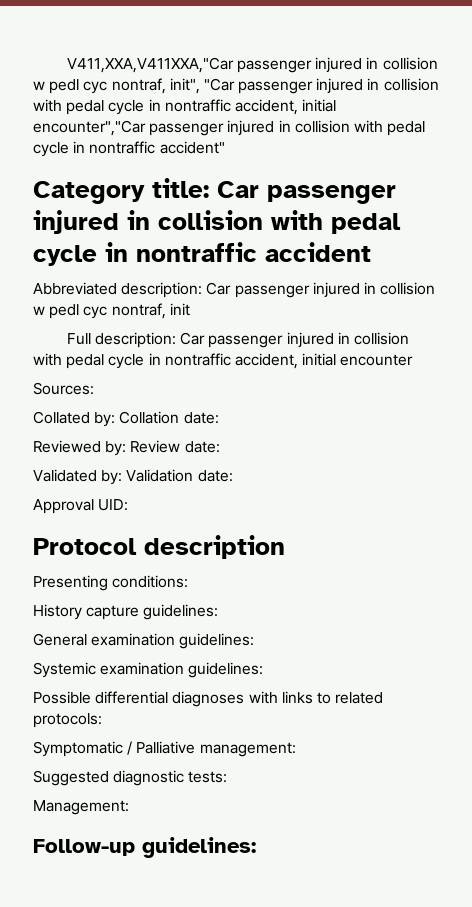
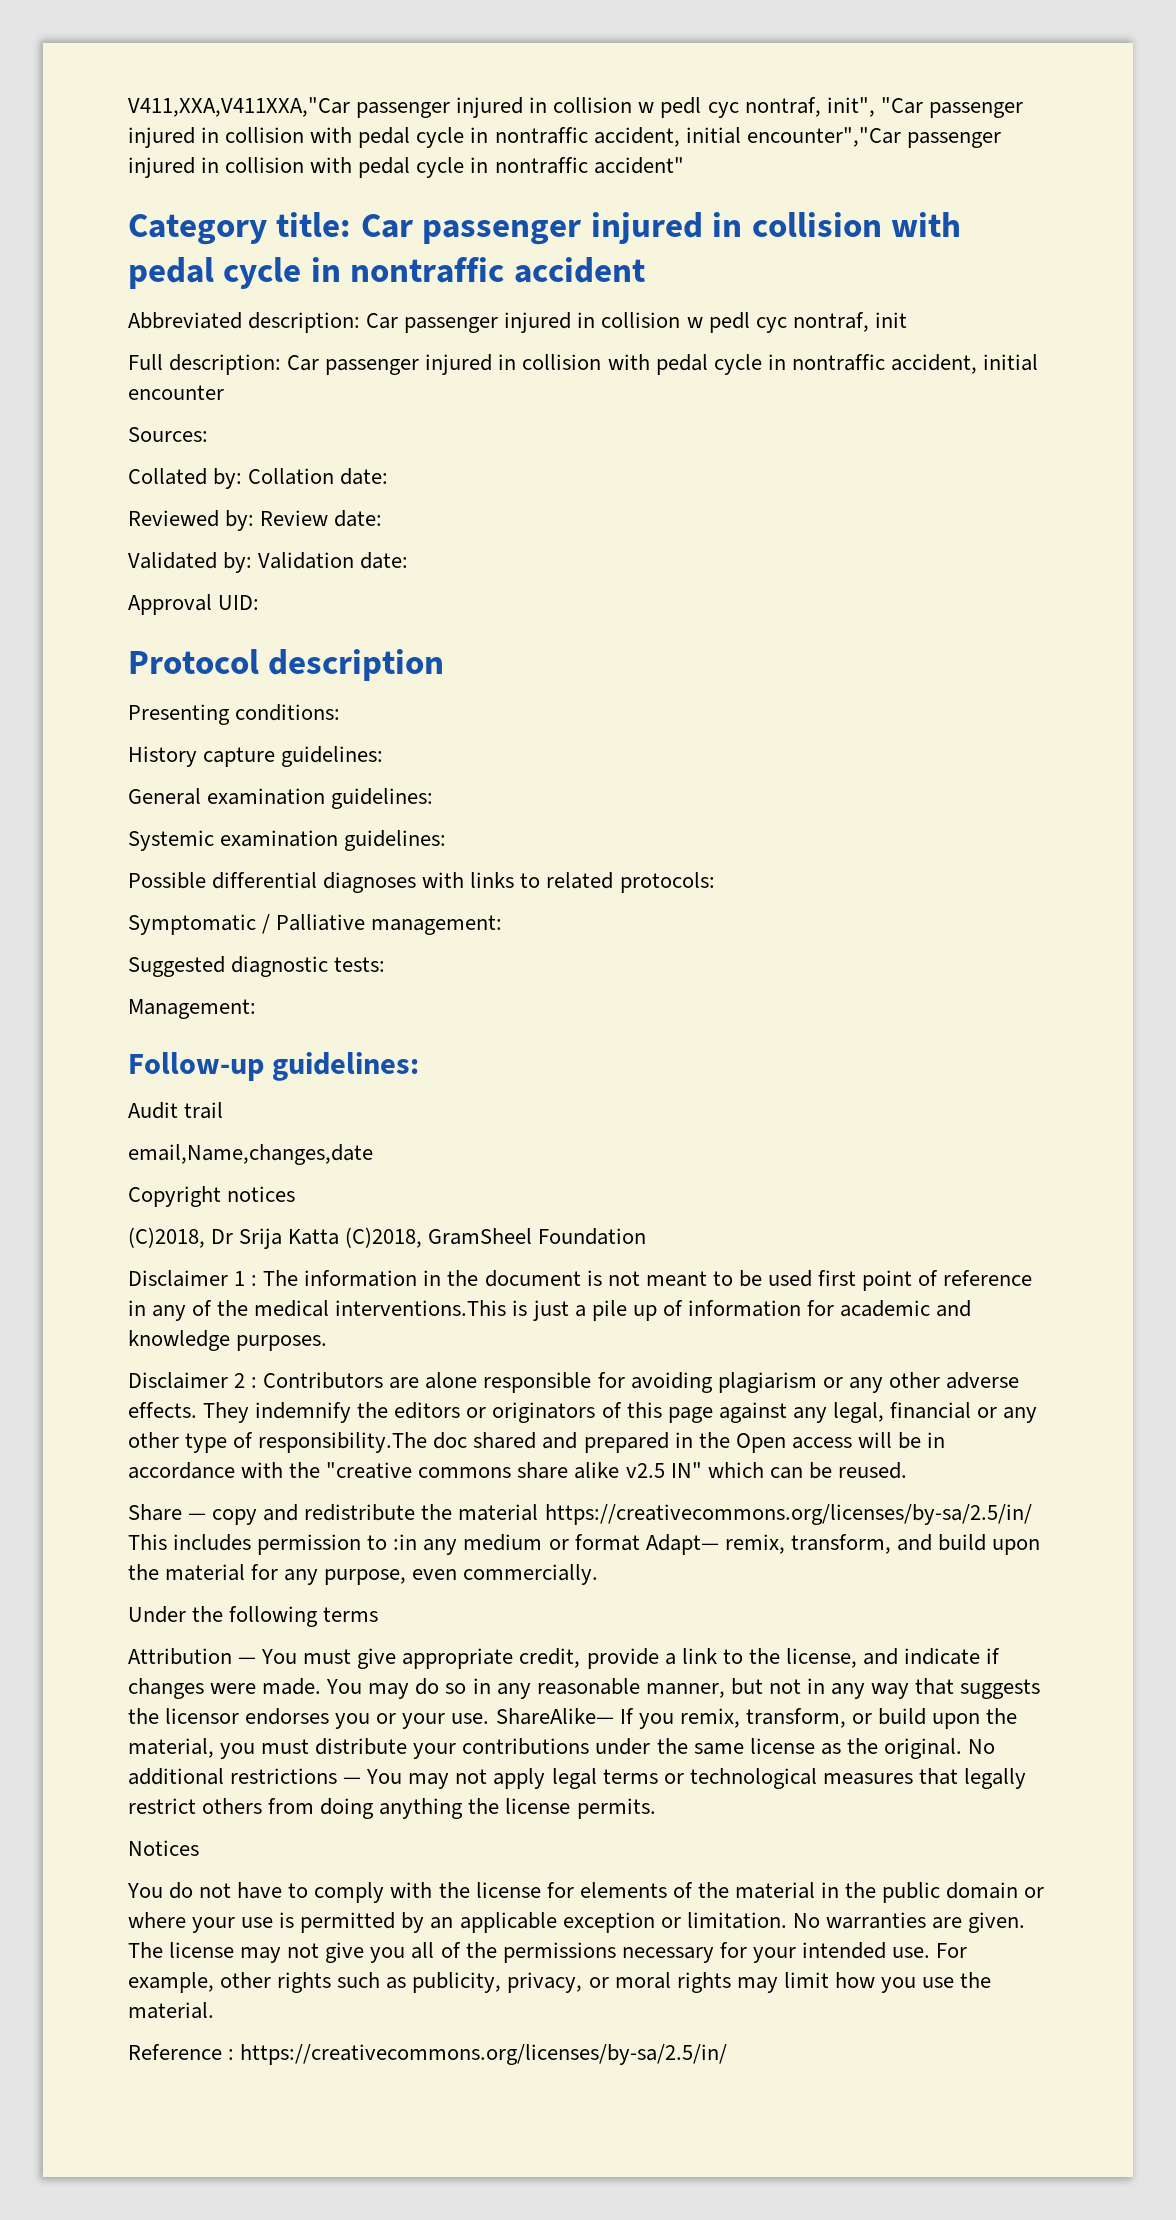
+ Audit trail
+ email,Name,changes,date
+ Copyright notices
+ (C)2018, Dr Srija Katta (C)2018, GramSheel Foundation
+ Disclaimer 1 : The information in the document is not meant to be used first point of reference in any of the medical interventions.This is just a pile up of information for academic and knowledge purposes.
+ Disclaimer 2 : Contributors are alone responsible for avoiding plagiarism or any other adverse effects. They indemnify the editors or originators of this page against any legal, financial or any other type of responsibility.The doc shared and prepared in the Open access will be in accordance with the "creative commons share alike v2.5 IN" which can be reused.
+ Share — copy and redistribute the material https://creativecommons.org/licenses/by-sa/2.5/in/ This includes permission to :in any medium or format Adapt— remix, transform, and build upon the material for any purpose, even commercially.
+ Under the following terms
+ Attribution — You must give appropriate credit, provide a link to the license, and indicate if changes were made. You may do so in any reasonable manner, but not in any way that suggests the licensor endorses you or your use. ShareAlike— If you remix, transform, or build upon the material, you must distribute your contributions under the same license as the original. No additional restrictions — You may not apply legal terms or technological measures that legally restrict others from doing anything the license permits.
+ Notices
+ You do not have to comply with the license for elements of the material in the public domain or where your use is permitted by an applicable exception or limitation. No warranties are given. The license may not give you all of the permissions necessary for your intended use. For example, other rights such as publicity, privacy, or moral rights may limit how you use the material.
+ Reference : https://creativecommons.org/licenses/by-sa/2.5/in/

